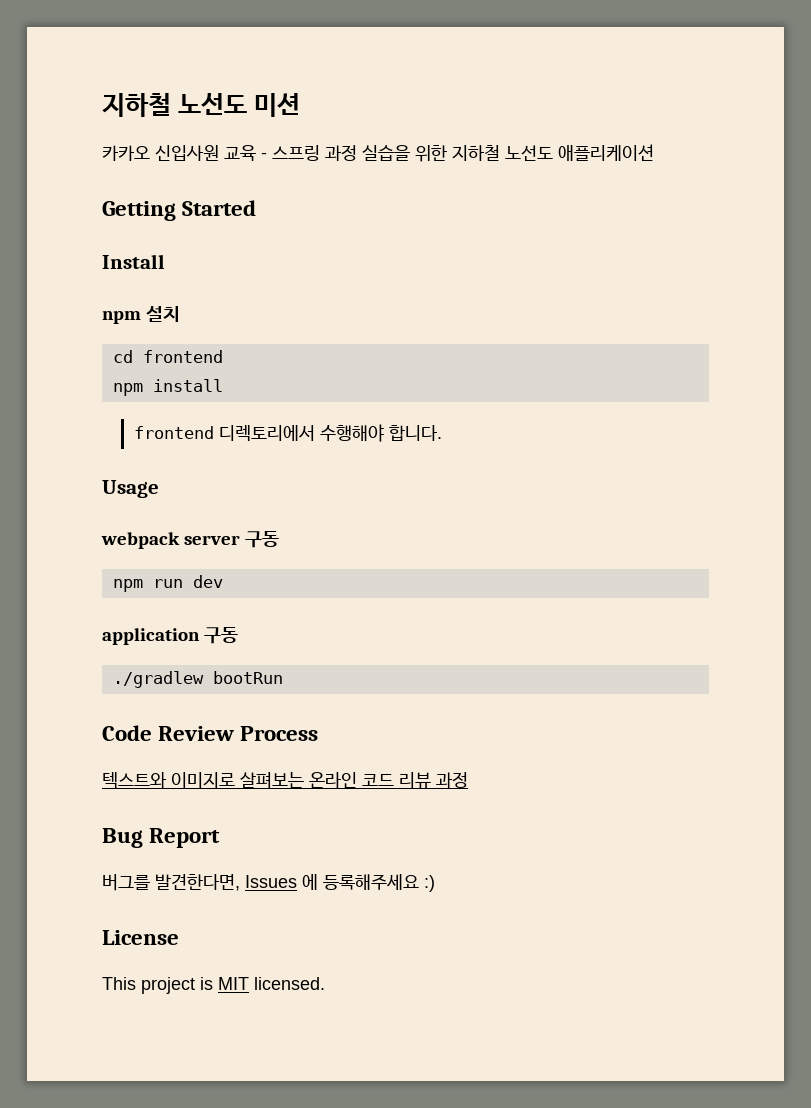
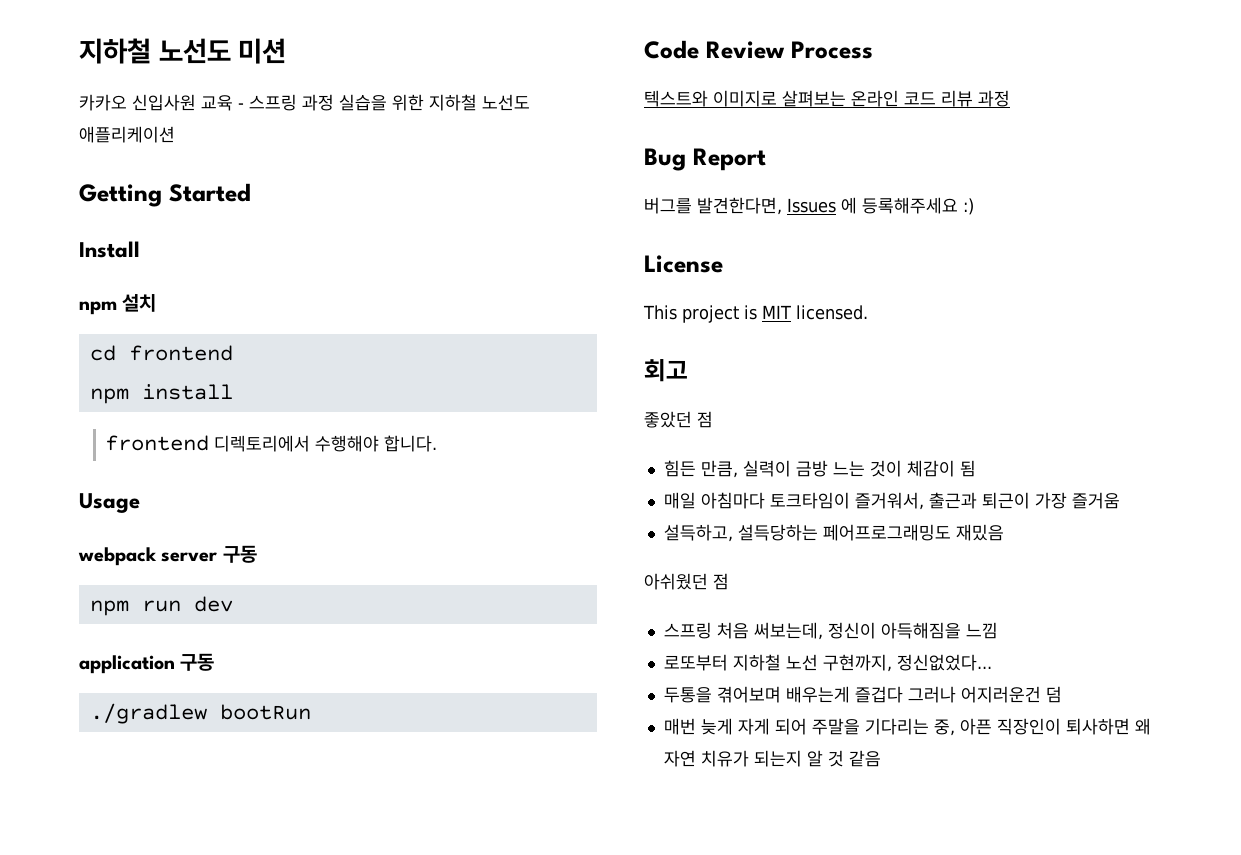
+ 회고
+ 좋았던 점
+ 힘든 만큼, 실력이 금방 느는 것이 체감이 됨
+ 매일 아침마다 토크타임이 즐거워서, 출근과 퇴근이 가장 즐거움
+ 설득하고, 설득당하는 페어프로그래밍도 재밌음
+ 아쉬웠던 점
+ 스프링 처음 써보는데, 정신이 아득해짐을 느낌
+ 로또부터 지하철 노선 구현까지, 정신없었다...
+ 두통을 겪어보며 배우는게 즐겁다 그러나 어지러운건 덤
+ 매번 늦게 자게 되어 주말을 기다리는 중, 아픈 직장인이 퇴사하면 왜 자연 치유가 되는지 알 것 같음

